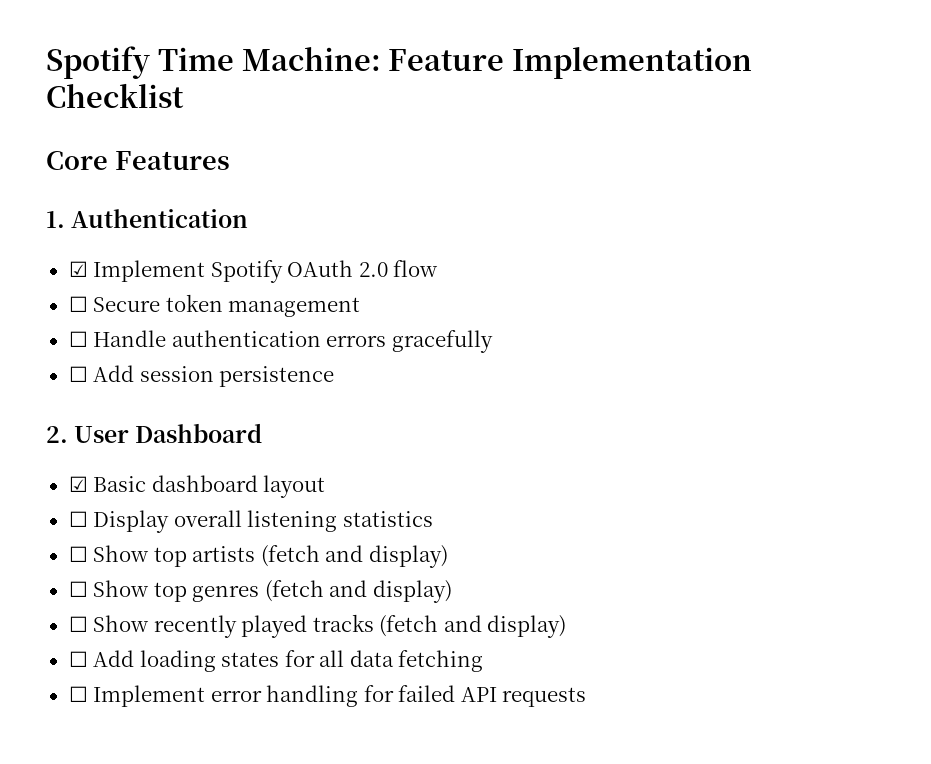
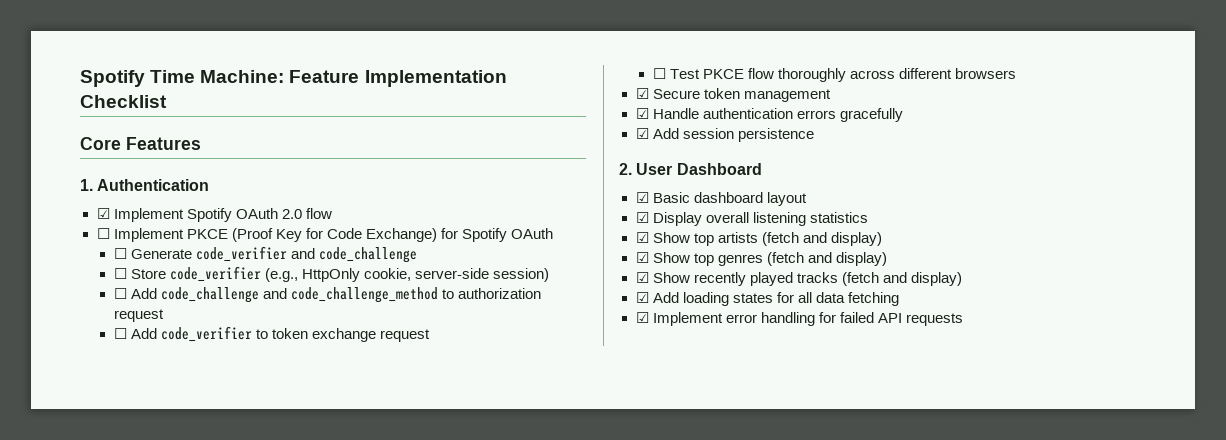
- ☐ Secure token management
+ ☐ Implement PKCE (Proof Key for Code Exchange) for Spotify OAuth
+ ☐ Generate code_verifier and code_challenge
+ ☐ Store code_verifier (e.g., HttpOnly cookie, server-side session)
+ ☐ Add code_challenge and code_challenge_method to authorization request
+ ☐ Add code_verifier to token exchange request
+ ☐ Test PKCE flow thoroughly across different browsers
+ ☑ Secure token management
- ☐ Handle authentication errors gracefully
+ ☑ Handle authentication errors gracefully
- ☐ Add session persistence
+ ☑ Add session persistence
- ☐ Display overall listening statistics
+ ☑ Display overall listening statistics
- ☐ Show top artists (fetch and display)
+ ☑ Show top artists (fetch and display)
- ☐ Show top genres (fetch and display)
+ ☑ Show top genres (fetch and display)
- ☐ Show recently played tracks (fetch and display)
+ ☑ Show recently played tracks (fetch and display)
- ☐ Add loading states for all data fetching
+ ☑ Add loading states for all data fetching
- ☐ Implement error handling for failed API requests
+ ☑ Implement error handling for failed API requests

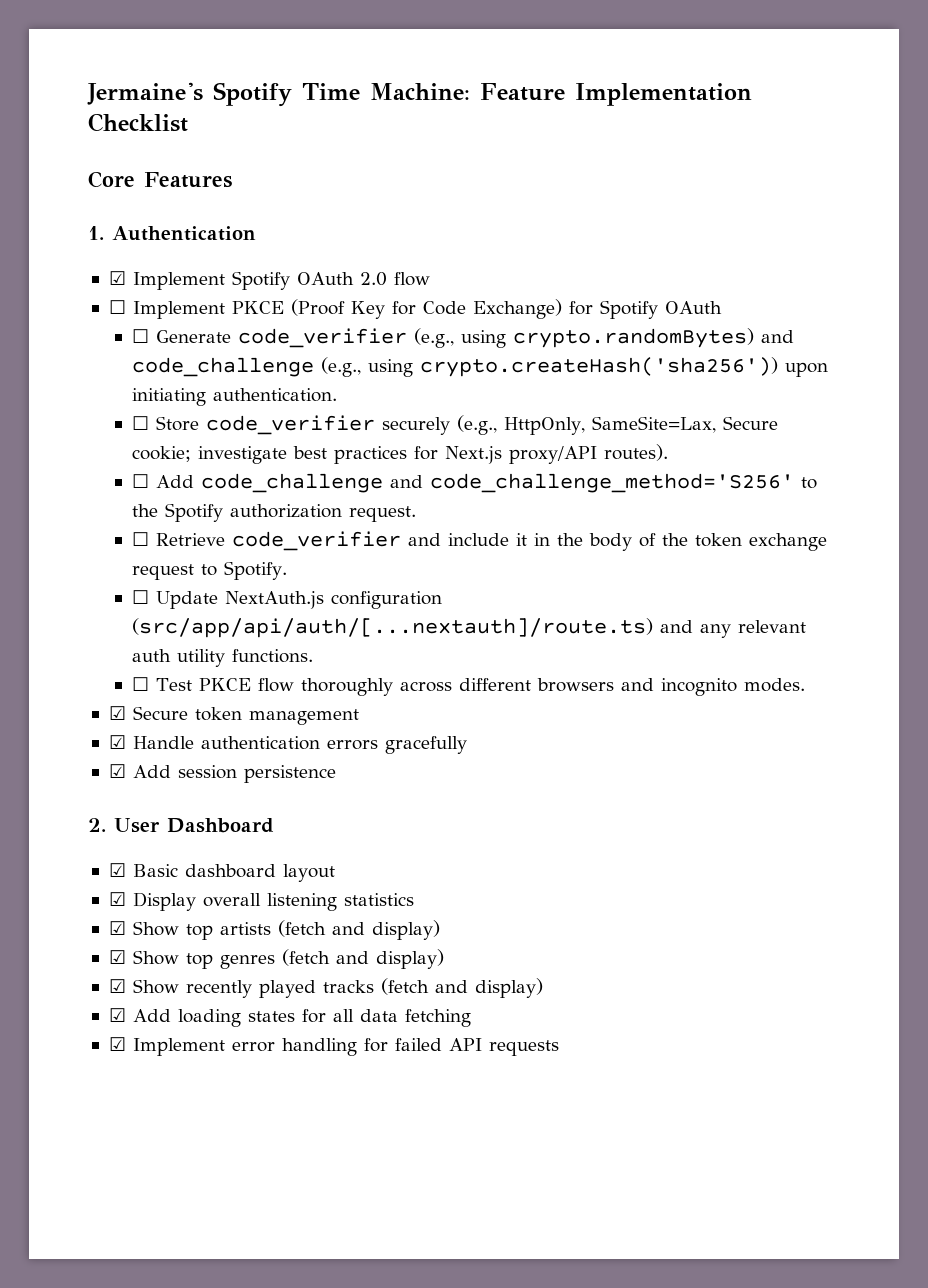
- Spotify Time Machine: Feature Implementation Checklist
+ Jermaine's Spotify Time Machine: Feature Implementation Checklist
- ☐ Generate code_verifier and code_challenge
- ☐ Store code_verifier (e.g., HttpOnly cookie, server-side session)
- ☐ Add code_challenge and code_challenge_method to authorization request
- ☐ Add code_verifier to token exchange request
+ ☐ Generate code_verifier (e.g., using crypto.randomBytes) and code_challenge (e.g., using crypto.createHash('sha256')) upon initiating authentication.
+ ☐ Store code_verifier securely (e.g., HttpOnly, SameSite=Lax, Secure cookie; investigate best practices for Next.js proxy/API routes).
+ ☐ Add code_challenge and code_challenge_method='S256' to the Spotify authorization request.
+ ☐ Retrieve code_verifier and include it in the body of the token exchange request to Spotify.
+ ☐ Update NextAuth.js configuration (src/app/api/auth/[...nextauth]/route.ts) and any relevant auth utility functions.
- ☐ Test PKCE flow thoroughly across different browsers
+ ☐ Test PKCE flow thoroughly across different browsers and incognito modes.

